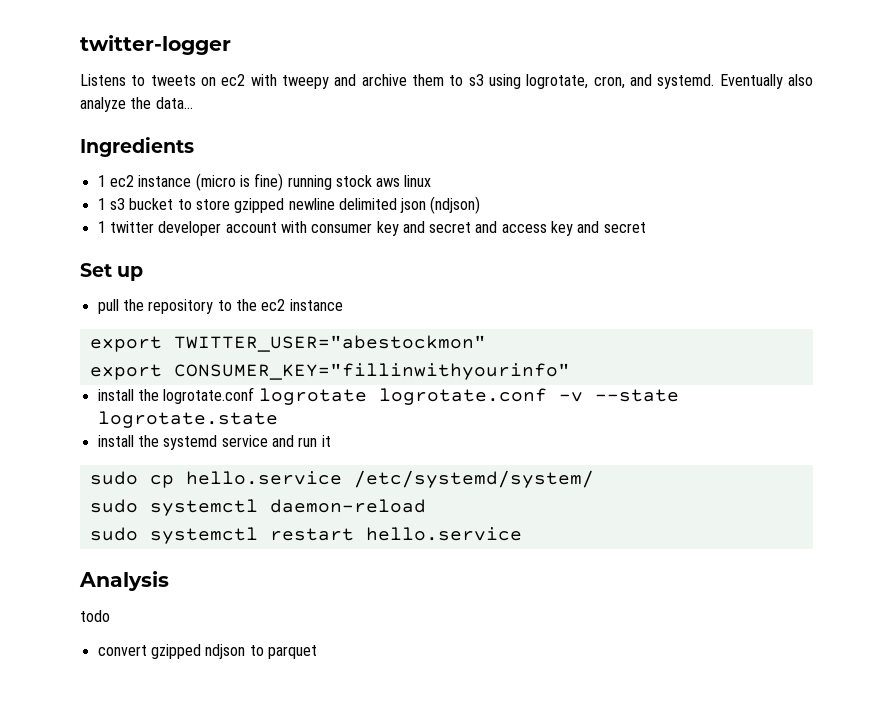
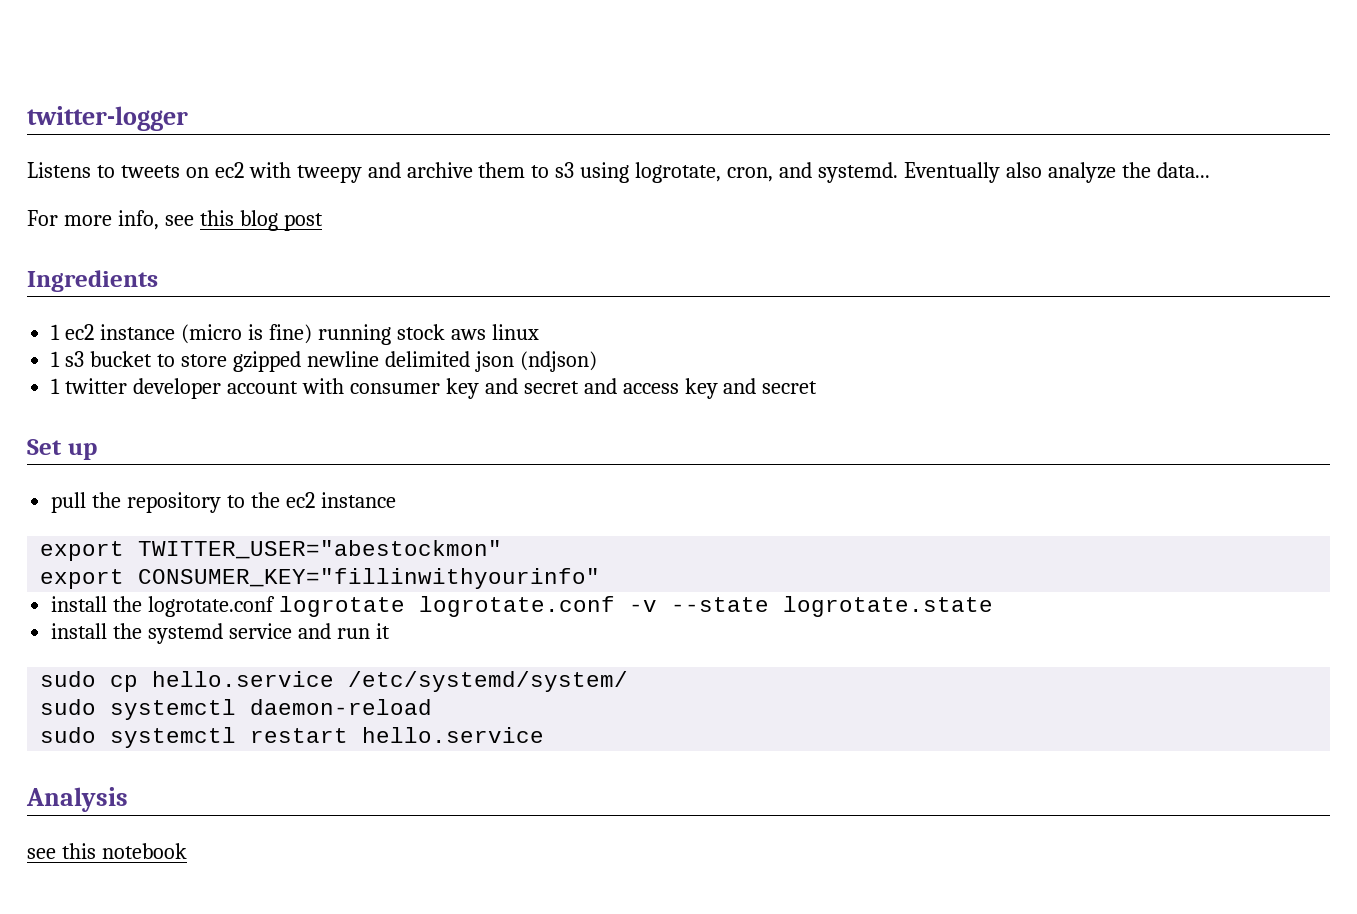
+ For more info, see this blog post
- todo
- convert gzipped ndjson to parquet
+ see this notebook

